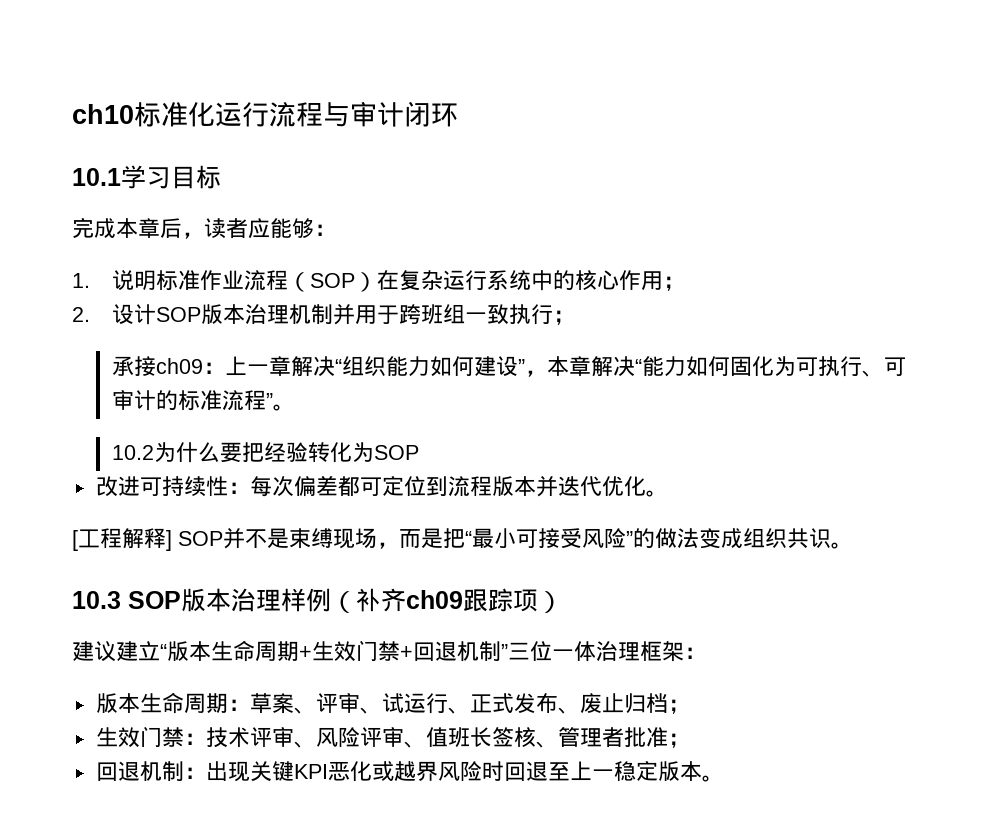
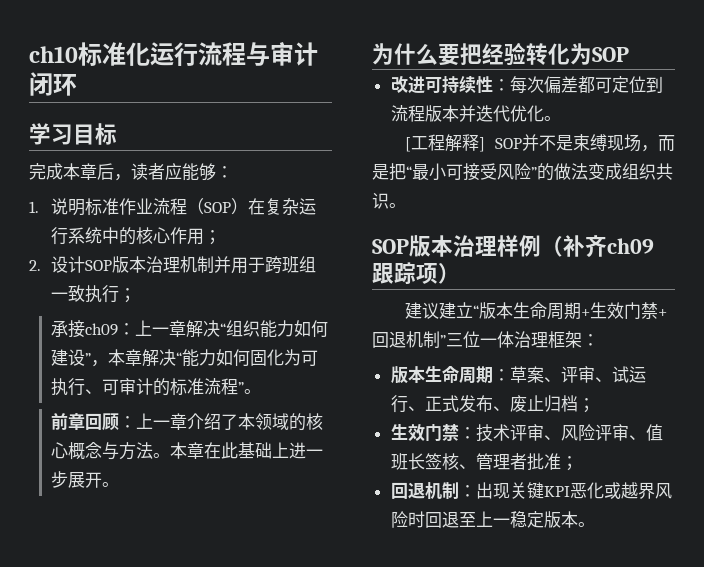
- 10.1学习目标
+ 学习目标
- 10.2为什么要把经验转化为SOP
+ 前章回顾：上一章介绍了本领域的核心概念与方法。本章在此基础上进一步展开。
+ 为什么要把经验转化为SOP
- 10.3 SOP版本治理样例（补齐ch09跟踪项）
+ SOP版本治理样例（补齐ch09跟踪项）

